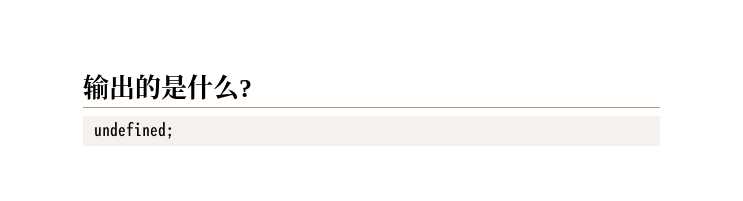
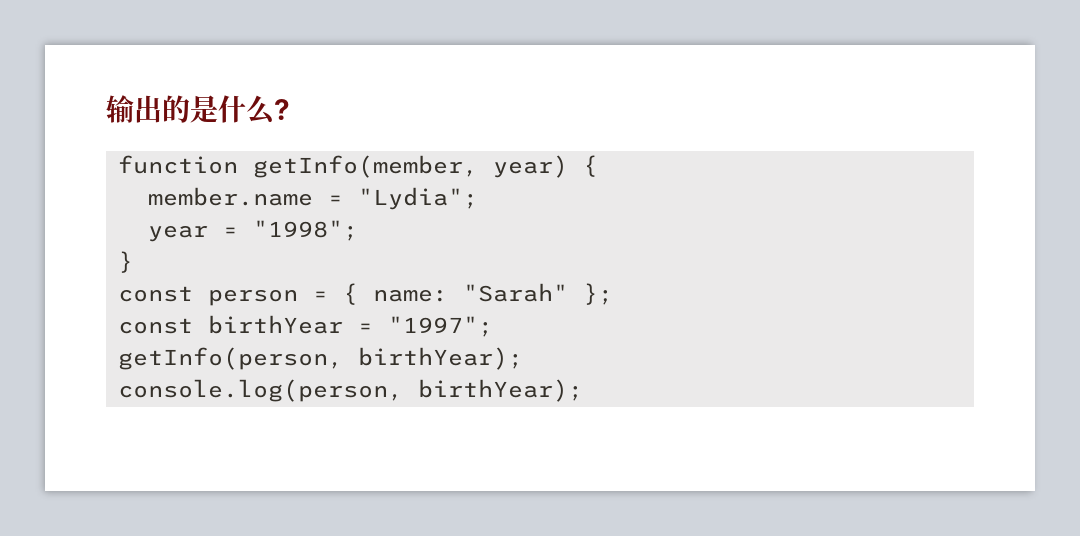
- undefined;
+ function getInfo(member, year) {
+ member.name = "Lydia";
+ year = "1998";
+ }
+ const person = { name: "Sarah" };
+ const birthYear = "1997";
+ getInfo(person, birthYear);
+ console.log(person, birthYear);

